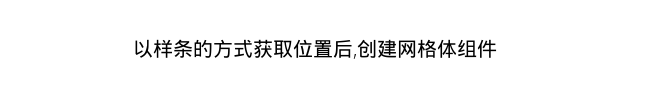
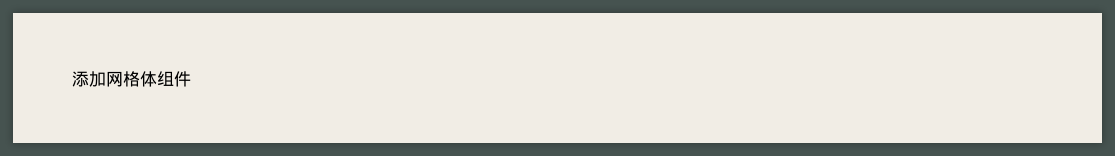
- 以样条的方式获取位置后,创建网格体组件
+ 添加网格体组件

